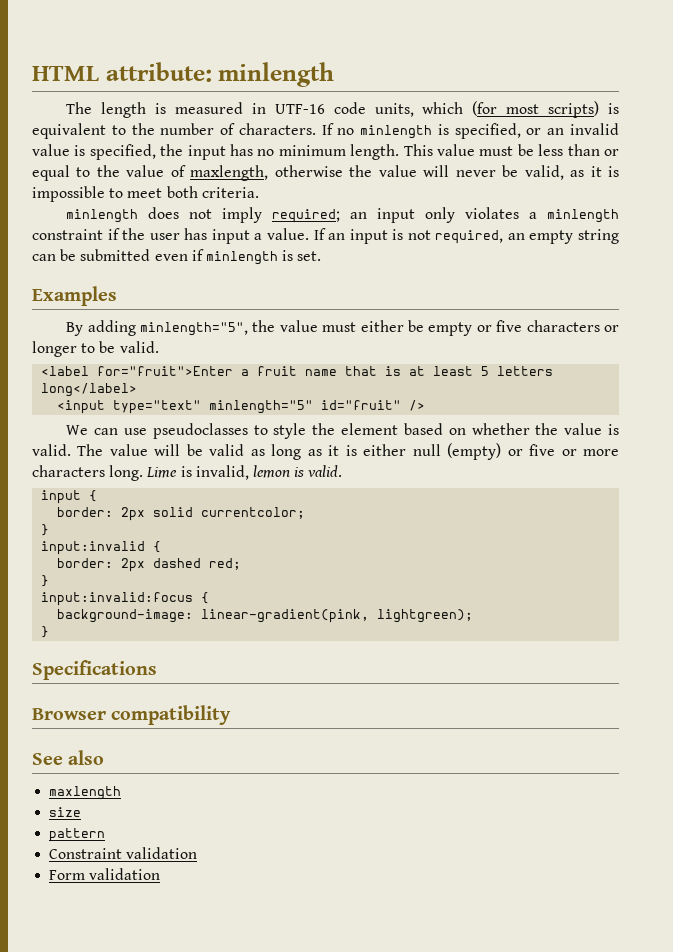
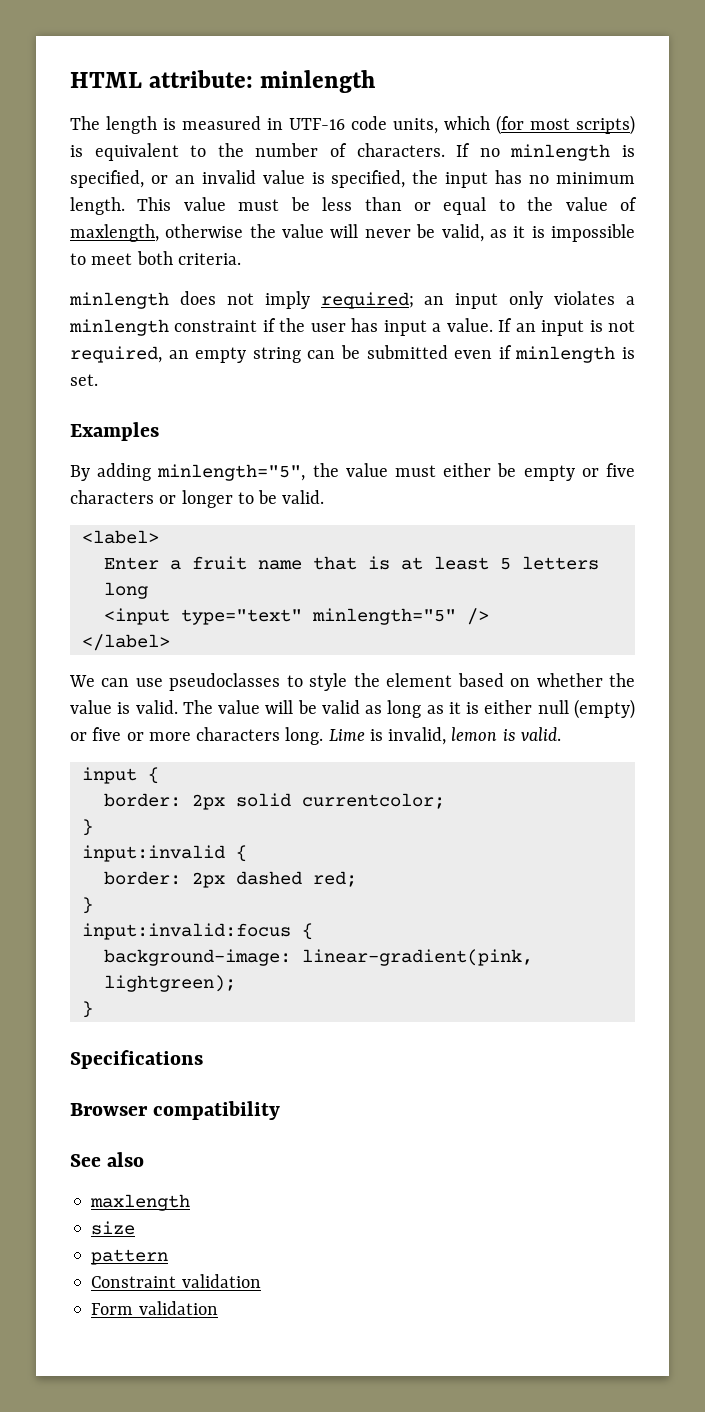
- <label for="fruit">Enter a fruit name that is at least 5 letters long</label>
+ <label>
+ Enter a fruit name that is at least 5 letters long
- <input type="text" minlength="5" id="fruit" />
+ <input type="text" minlength="5" />
+ </label>

